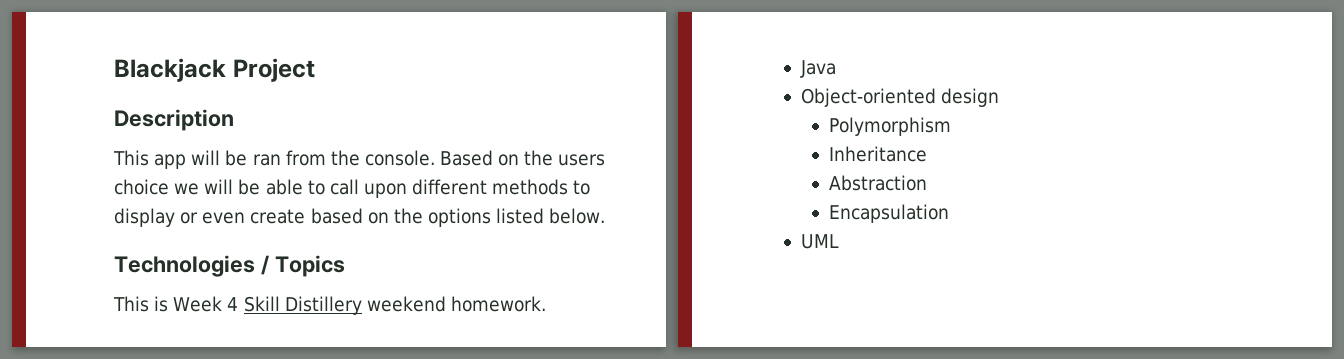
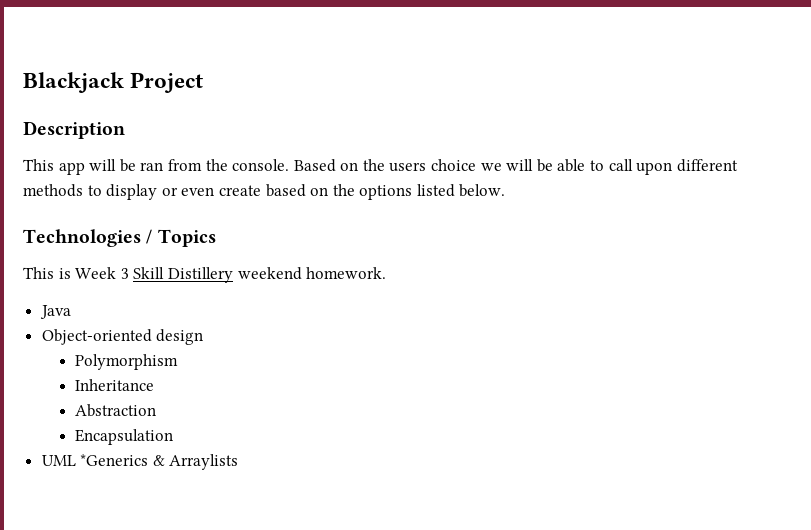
- This is Week 4 Skill Distillery weekend homework.
+ This is Week 3 Skill Distillery weekend homework.
- UML
+ UML *Generics & Arraylists

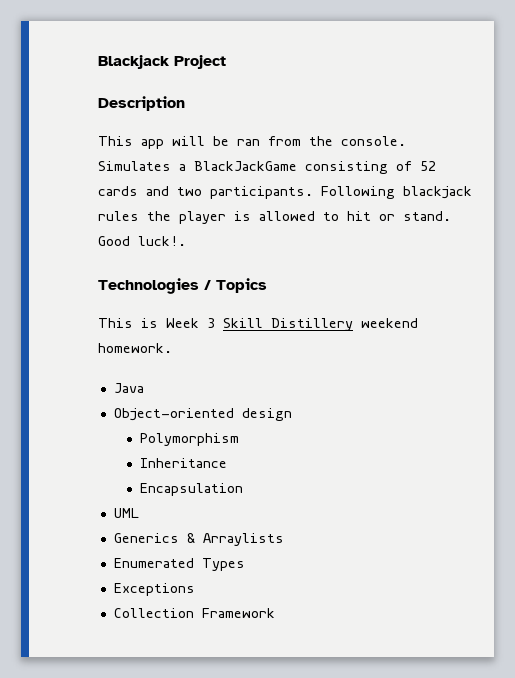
- Based on the users choice we will be able to call upon different methods to display or even create based on the options listed below.
+ Simulates a BlackJackGame consisting of 52 cards and two participants. Following blackjack rules the player is allowed to hit or stand. Good luck!.
- Abstraction
- UML *Generics & Arraylists
+ UML
+ Generics & Arraylists
+ Enumerated Types
+ Exceptions
+ Collection Framework

